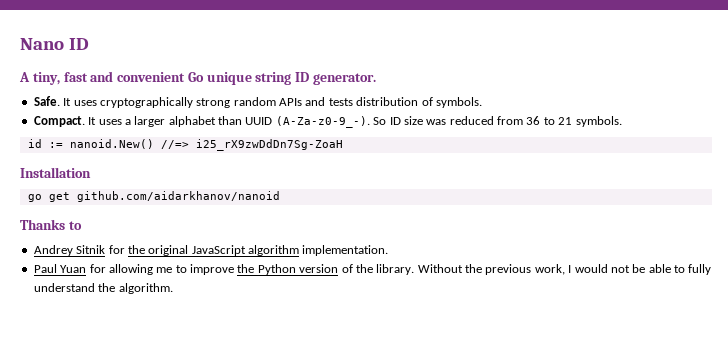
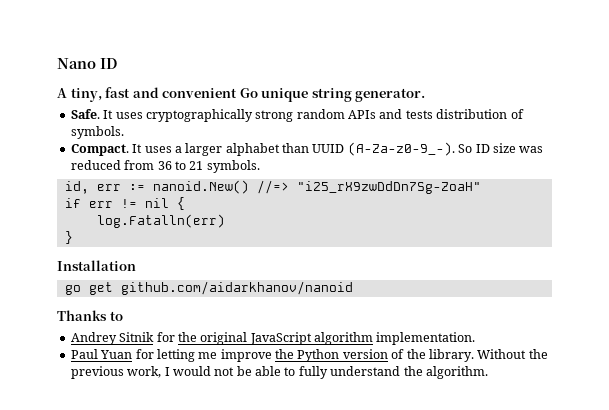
- A tiny, fast and convenient Go unique string ID generator.
+ A tiny, fast and convenient Go unique string generator.
- id := nanoid.New() //=> i25_rX9zwDdDn7Sg-ZoaH
+ id, err := nanoid.New() //=> "i25_rX9zwDdDn7Sg-ZoaH"
+ if err != nil {
+ log.Fatalln(err)
+ }
- Paul Yuan for allowing me to improve the Python version of the library.
+ Paul Yuan for letting me improve the Python version of the library.

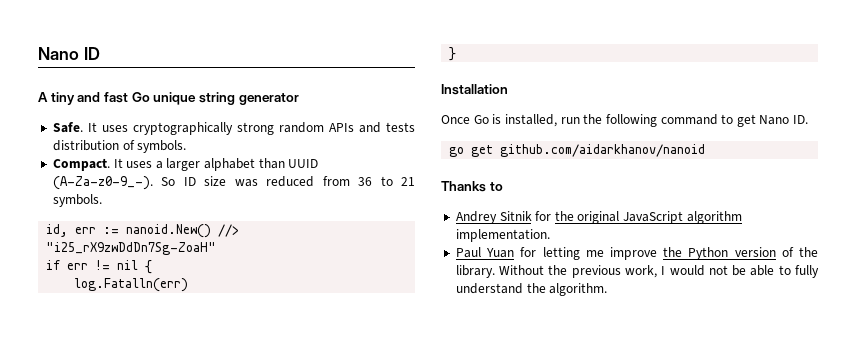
- A tiny, fast and convenient Go unique string generator.
+ A tiny and fast Go unique string generator
- id, err := nanoid.New() //=> "i25_rX9zwDdDn7Sg-ZoaH"
+ id, err := nanoid.New() //> "i25_rX9zwDdDn7Sg-ZoaH"
+ Once Go is installed, run the following command to get Nano ID.

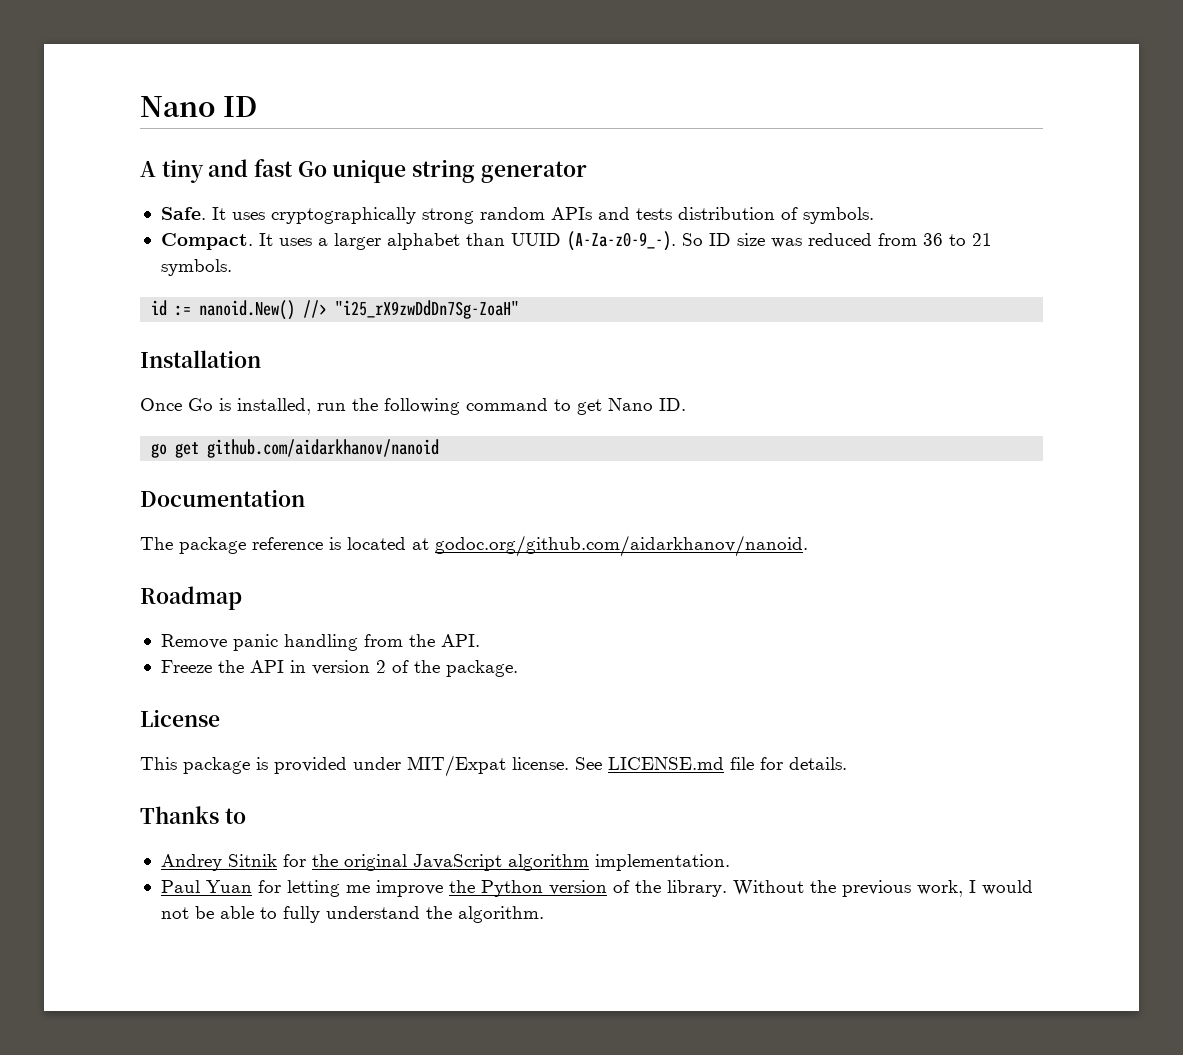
- id, err := nanoid.New() //> "i25_rX9zwDdDn7Sg-ZoaH"
+ id := nanoid.New() //> "i25_rX9zwDdDn7Sg-ZoaH"
- if err != nil {
- log.Fatalln(err)
- }
+ Documentation
+ The package reference is located at godoc.org/github.com/aidarkhanov/nanoid.
+ Roadmap
+ Remove panic handling from the API.
+ Freeze the API in version 2 of the package.
+ License
+ This package is provided under MIT/Expat license. See LICENSE.md file for details.

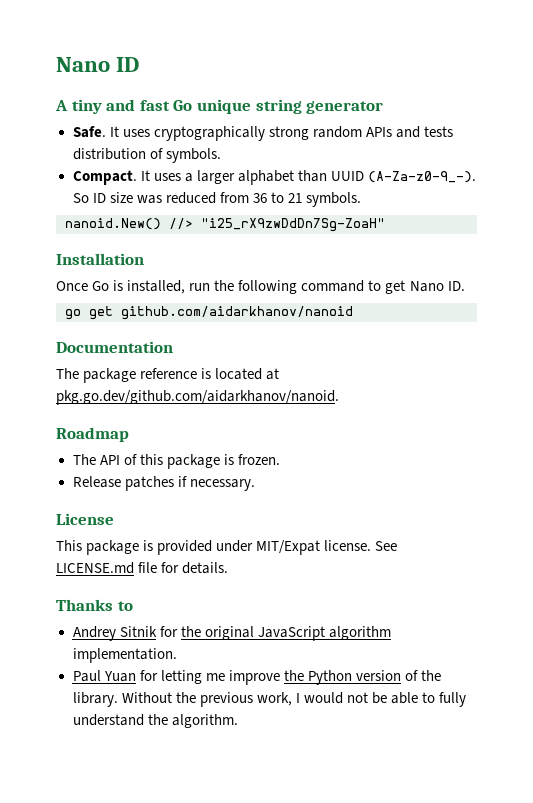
- id := nanoid.New() //> "i25_rX9zwDdDn7Sg-ZoaH"
+ nanoid.New() //> "i25_rX9zwDdDn7Sg-ZoaH"
- The package reference is located at godoc.org/github.com/aidarkhanov/nanoid.
+ The package reference is located at pkg.go.dev/github.com/aidarkhanov/nanoid.
- Remove panic handling from the API.
- Freeze the API in version 2 of the package.
+ The API of this package is frozen.
+ Release patches if necessary.

